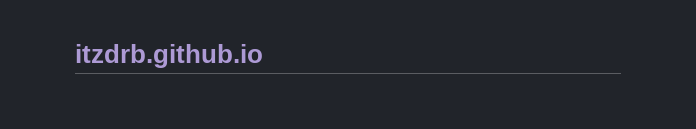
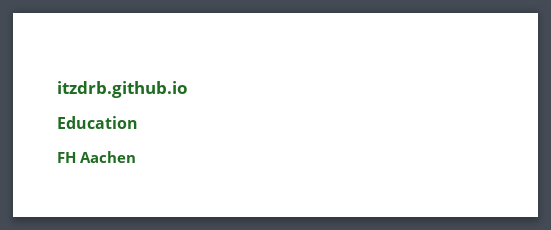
+ Education
+ FH Aachen

